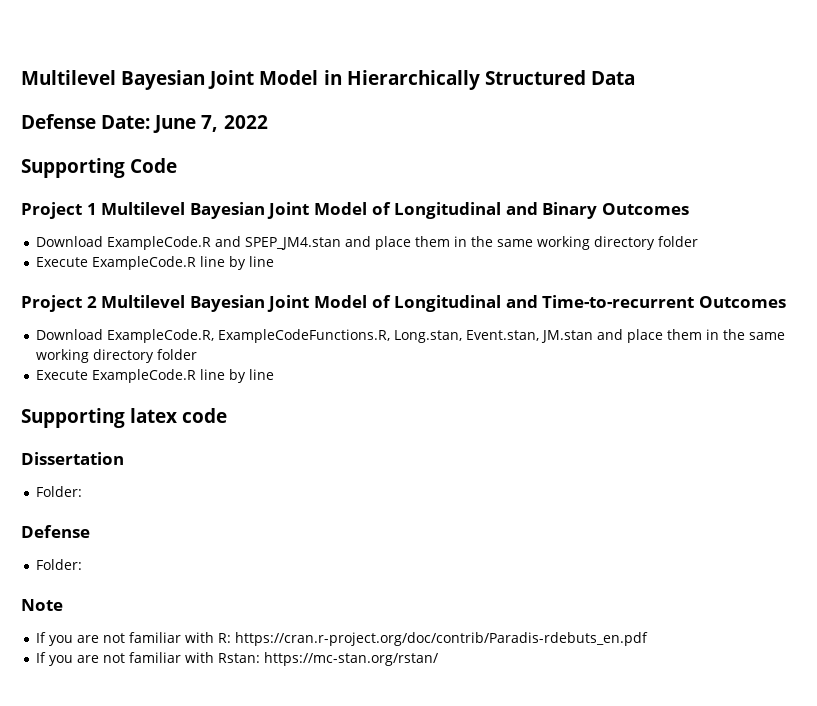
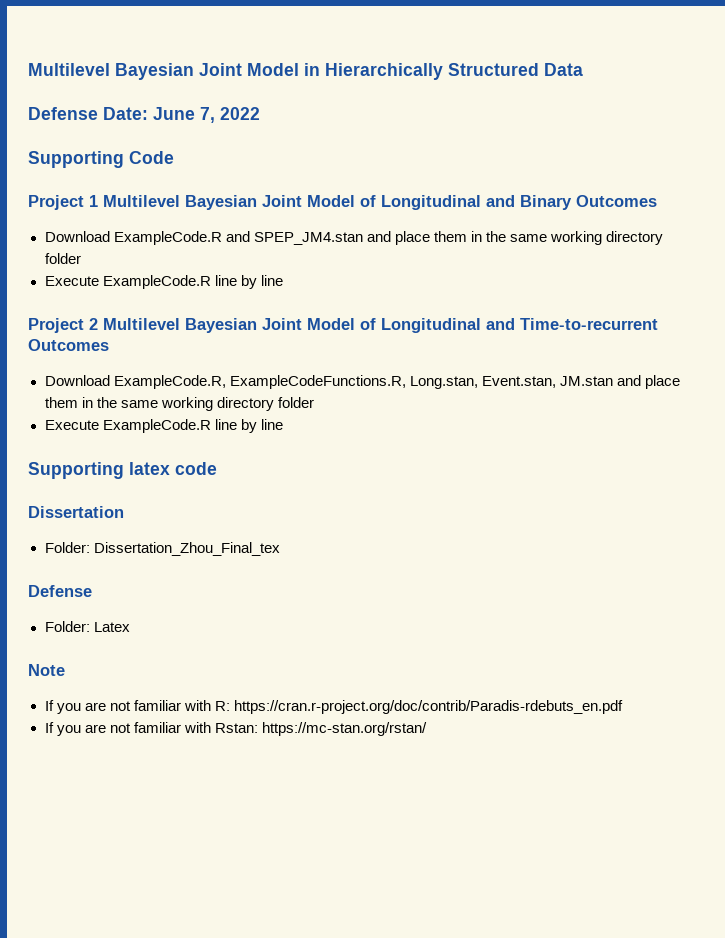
  Dissertation
- Folder:
+ Folder: Dissertation_Zhou_Final_tex
  Defense
- Folder:
+ Folder: Latex

